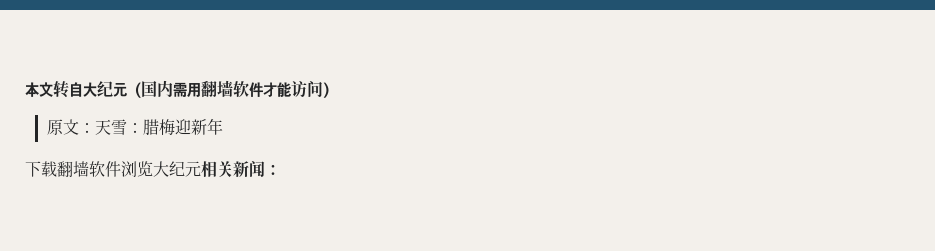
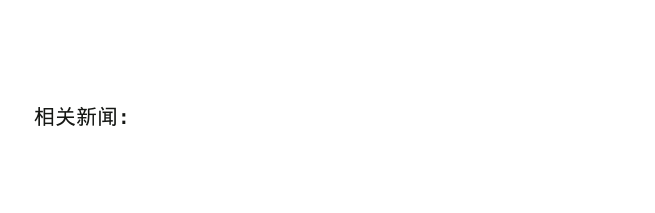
- 本文转自大纪元（国内需用翻墙软件才能访问）
- 原文：天雪：腊梅迎新年
- 下载翻墙软件浏览大纪元相关新闻：
+ 相关新闻：

